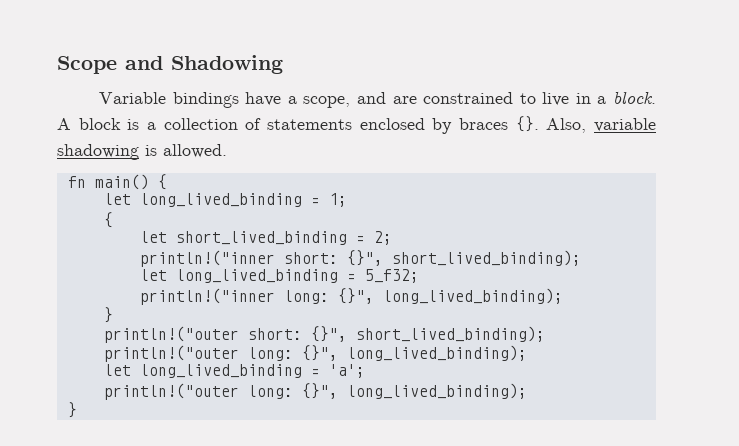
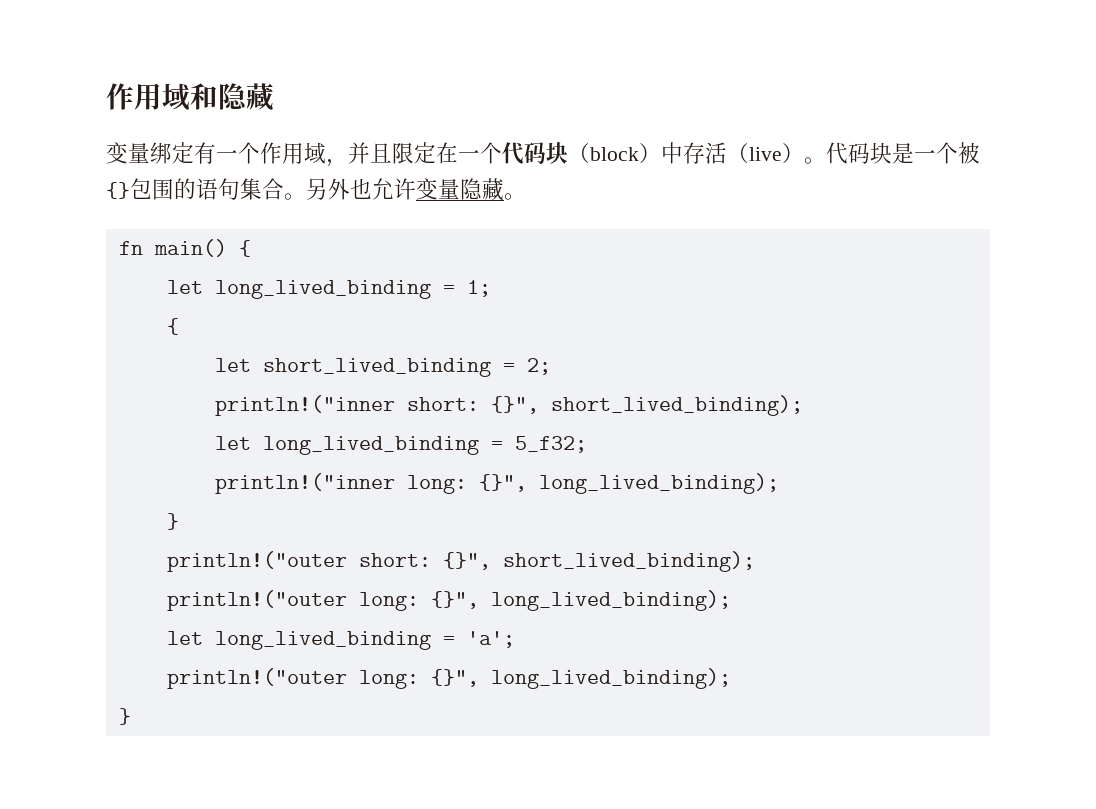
- Scope and Shadowing
- Variable bindings have a scope, and are constrained to live in a block. A block is a collection of statements enclosed by braces {}. Also, variable shadowing is allowed.
+ 作用域和隐藏
+ 变量绑定有一个作用域，并且限定在一个代码块（block）中存活（live）。代码块是一个被{}包围的语句集合。另外也允许变量隐藏。

